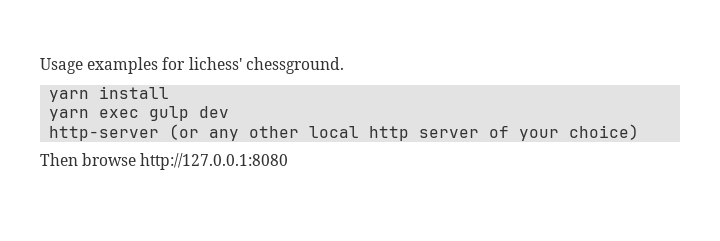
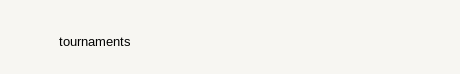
- Usage examples for lichess' chessground.
- yarn install
- yarn exec gulp dev
- http-server (or any other local http server of your choice)
- Then browse http://127.0.0.1:8080
+ tournaments

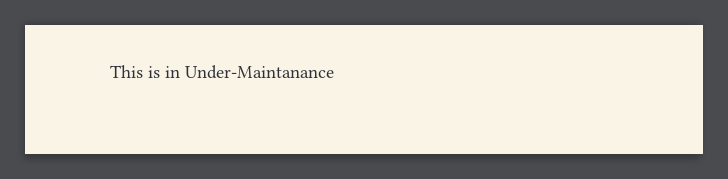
- tournaments
+ This is in Under-Maintanance

